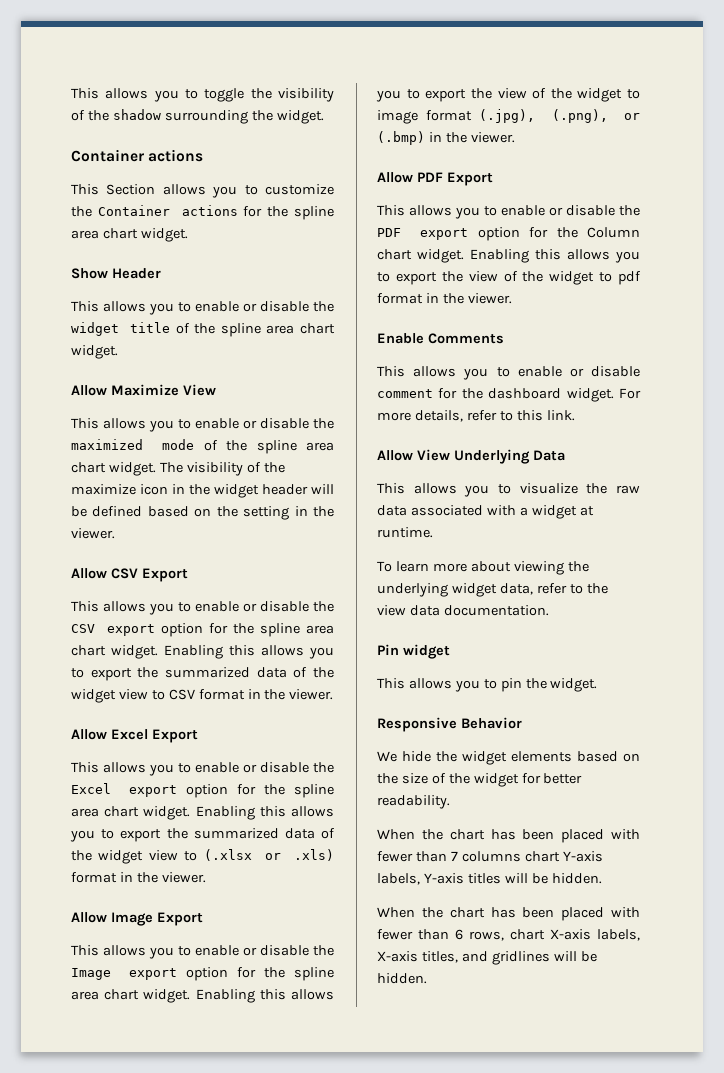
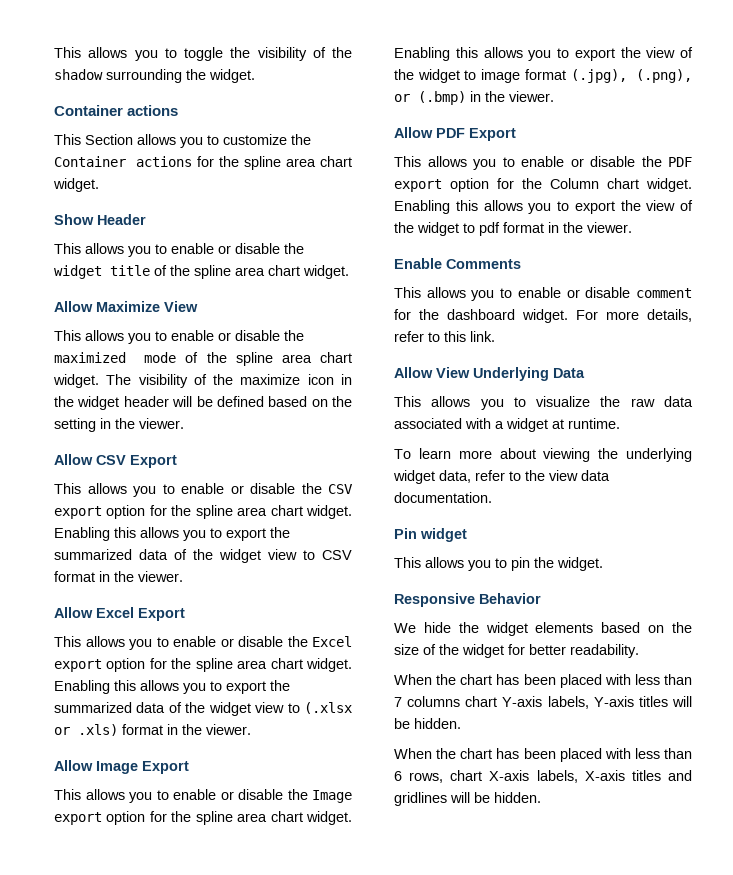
- When the chart has been placed with fewer than 7 columns chart Y-axis labels, Y-axis titles will be hidden.
+ When the chart has been placed with less than 7 columns chart Y-axis labels, Y-axis titles will be hidden.
- When the chart has been placed with fewer than 6 rows, chart X-axis labels, X-axis titles, and gridlines will be hidden.
+ When the chart has been placed with less than 6 rows, chart X-axis labels, X-axis titles and gridlines will be hidden.

